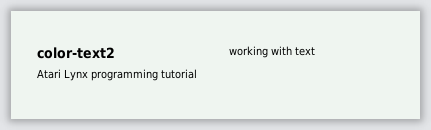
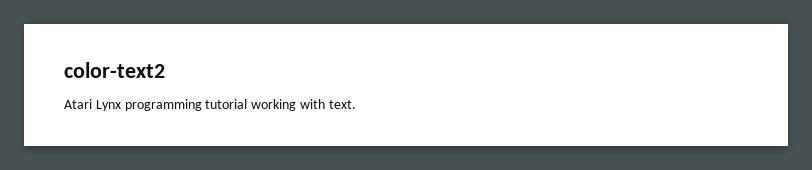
- Atari Lynx programming tutorial working with text
+ Atari Lynx programming tutorial working with text.

